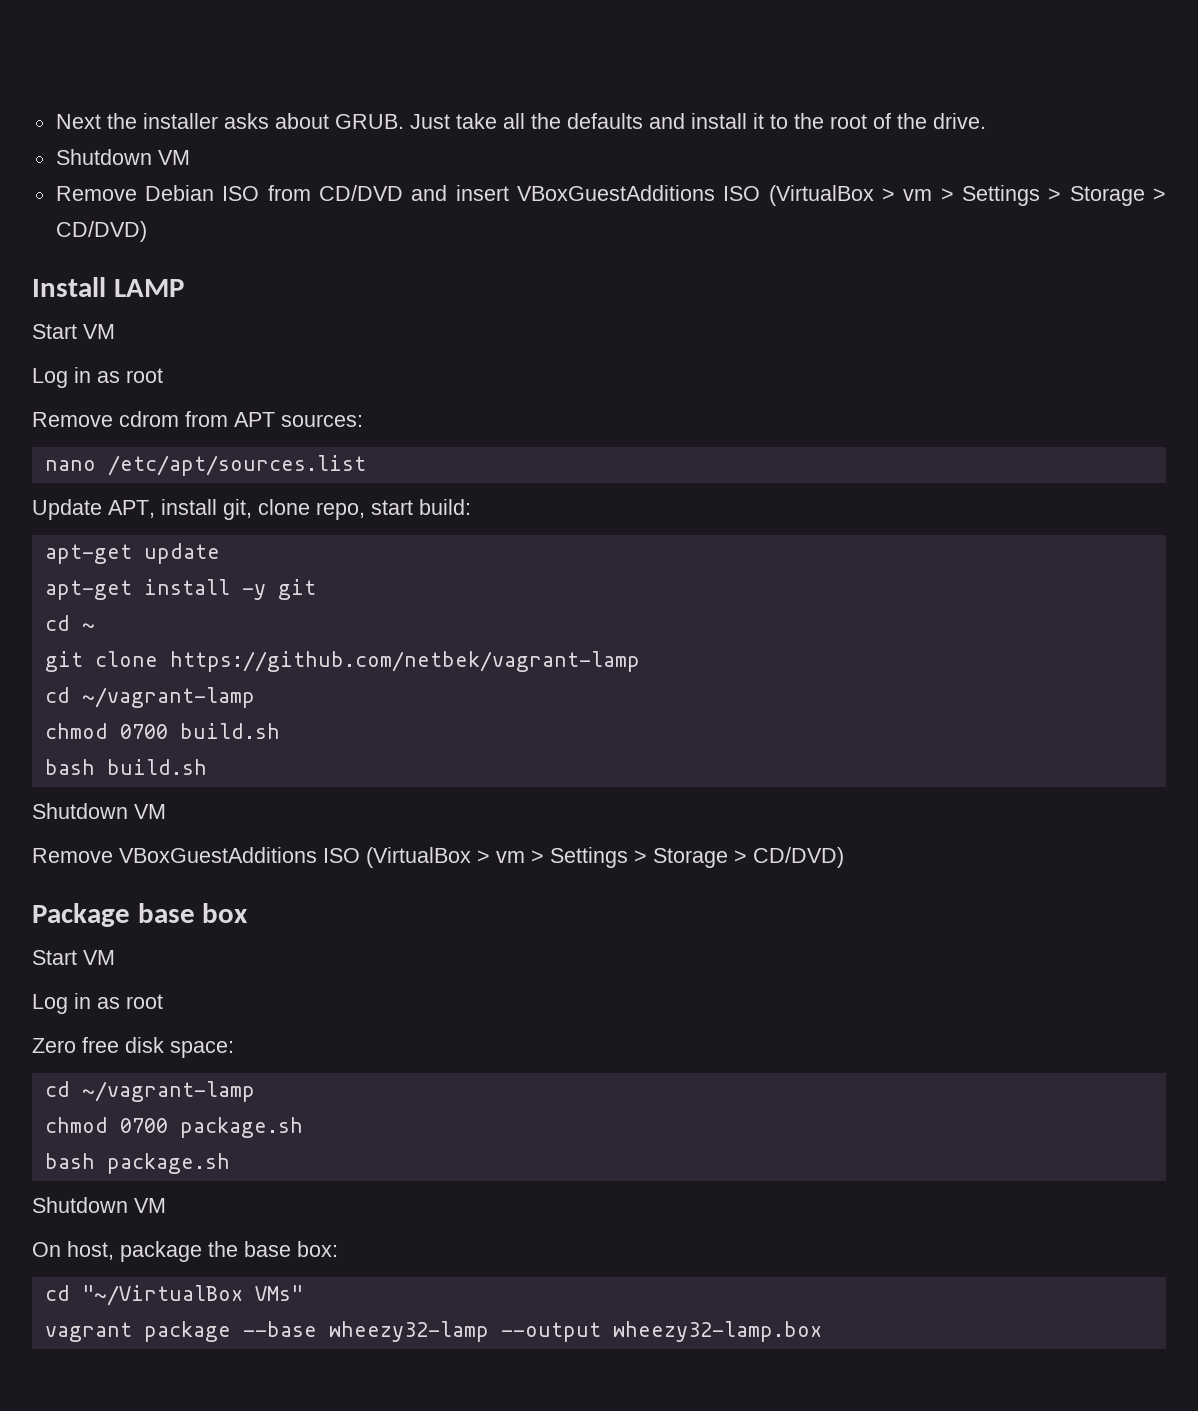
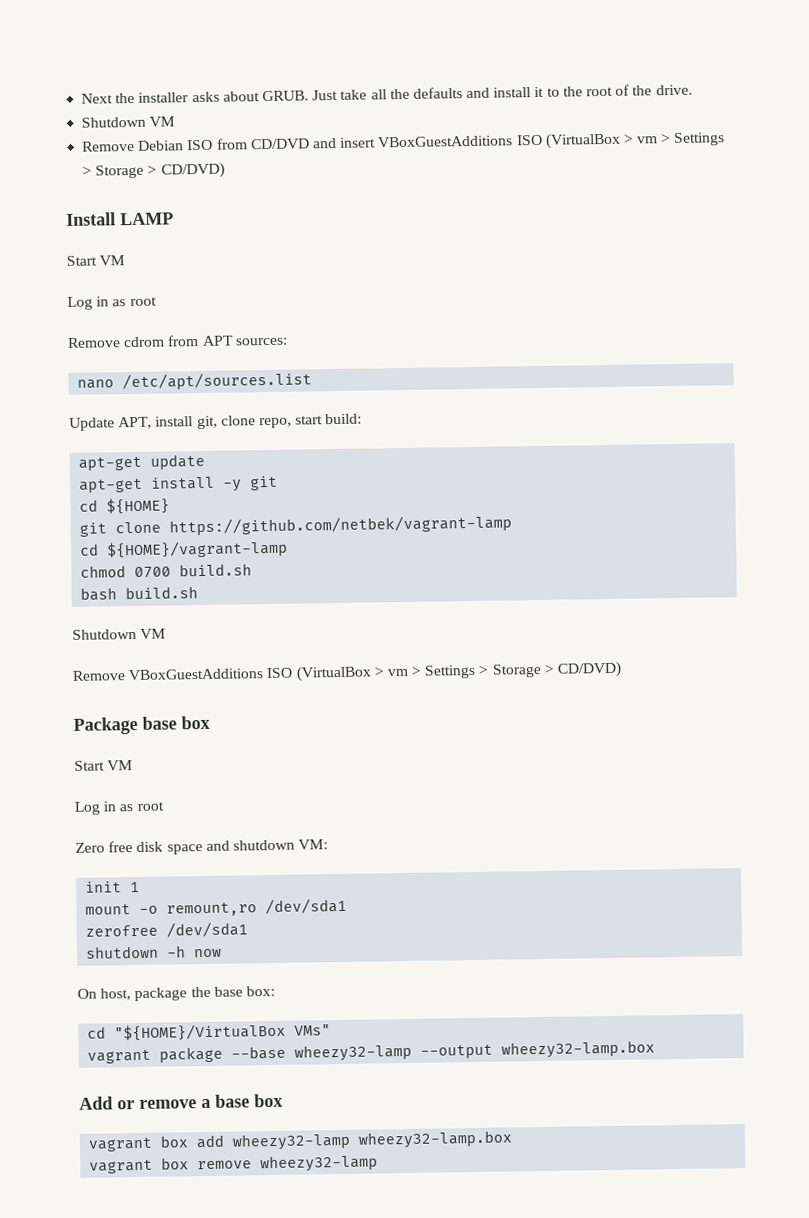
- cd ~
+ cd ${HOME}
  git clone https://github.com/netbek/vagrant-lamp
- cd ~/vagrant-lamp
+ cd ${HOME}/vagrant-lamp
- Zero free disk space:
- cd ~/vagrant-lamp
- chmod 0700 package.sh
- bash package.sh
- Shutdown VM
+ Zero free disk space and shutdown VM:
+ init 1
+ mount -o remount,ro /dev/sda1
+ zerofree /dev/sda1
+ shutdown -h now
- cd "~/VirtualBox VMs"
+ cd "${HOME}/VirtualBox VMs"
+ Add or remove a base box
+ vagrant box add wheezy32-lamp wheezy32-lamp.box
+ vagrant box remove wheezy32-lamp

